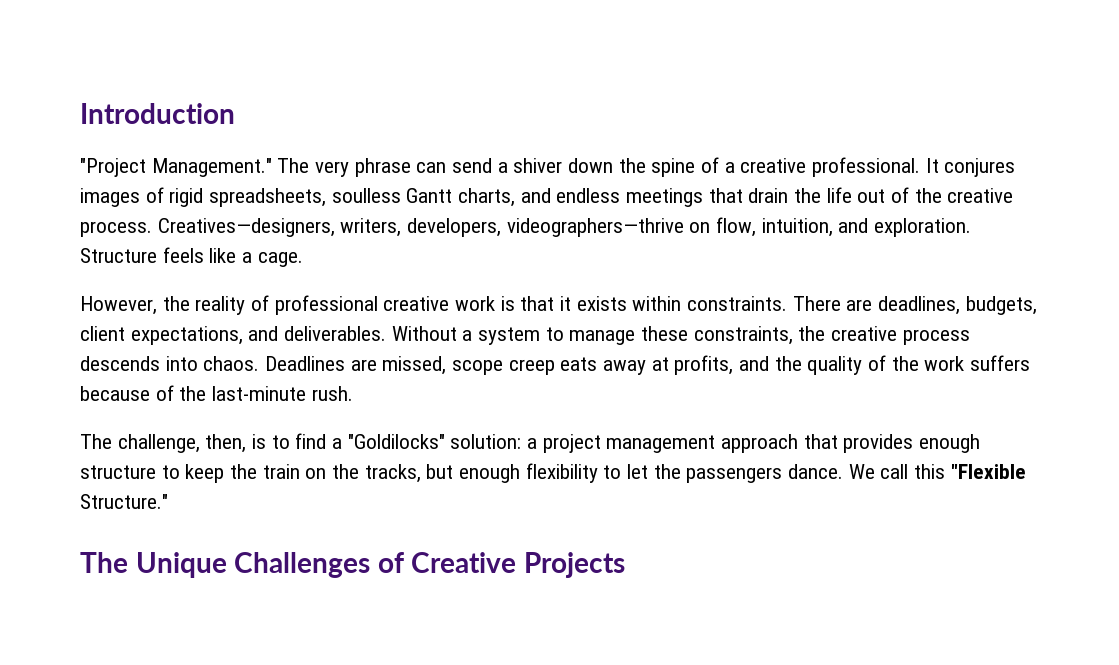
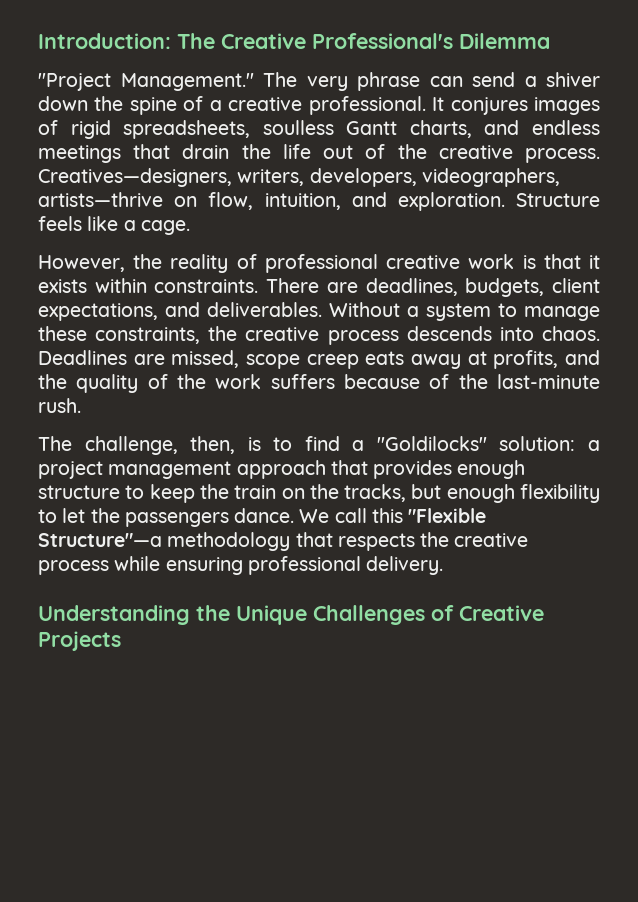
- Introduction
+ Introduction: The Creative Professional's Dilemma
- Creatives—designers, writers, developers, videographers—thrive on flow, intuition, and exploration.
+ Creatives—designers, writers, developers, videographers, artists—thrive on flow, intuition, and exploration.
- We call this "Flexible Structure."
- The Unique Challenges of Creative Projects
+ We call this "Flexible Structure"—a methodology that respects the creative process while ensuring professional delivery.
+ Understanding the Unique Challenges of Creative Projects

